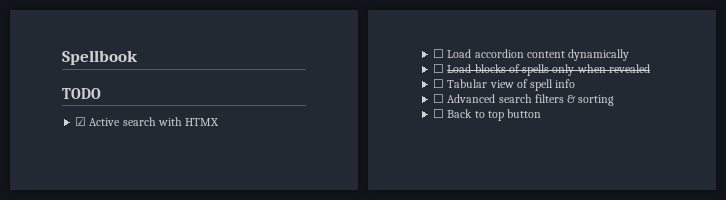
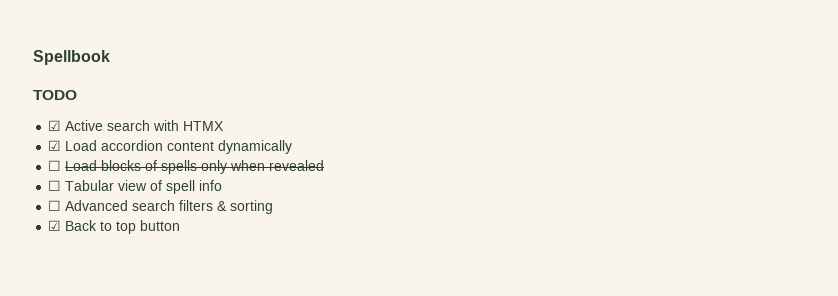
- ☐ Load accordion content dynamically
+ ☑ Load accordion content dynamically
- ☐ Back to top button
+ ☑ Back to top button

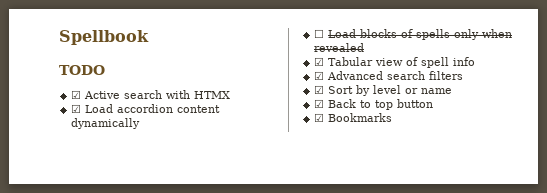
- ☐ Tabular view of spell info
+ ☑ Tabular view of spell info
- ☐ Advanced search filters & sorting
+ ☑ Advanced search filters
+ ☑ Sort by level or name
+ ☑ Bookmarks

